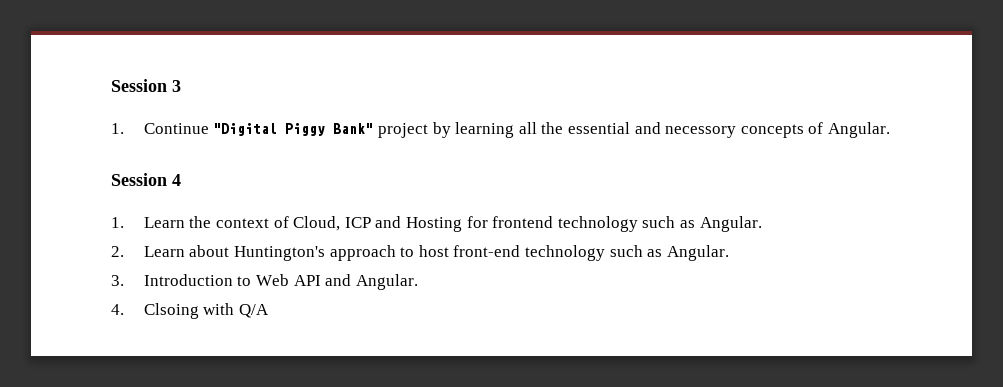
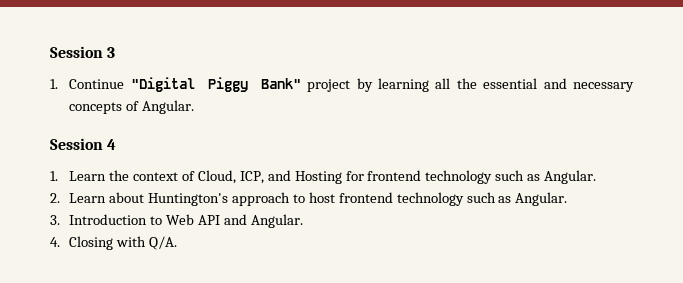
- 1. Continue "Digital Piggy Bank" project by learning all the essential and necessory concepts of Angular.
+ 1. Continue "Digital Piggy Bank" project by learning all the essential and necessary concepts of Angular.
- 1. Learn the context of Cloud, ICP and Hosting for frontend technology such as Angular.
+ 1. Learn the context of Cloud, ICP, and Hosting for frontend technology such as Angular.
- 2. Learn about Huntington's approach to host front-end technology such as Angular.
+ 2. Learn about Huntington's approach to host frontend technology such as Angular.
- 4. Clsoing with Q/A
+ 4. Closing with Q/A.

